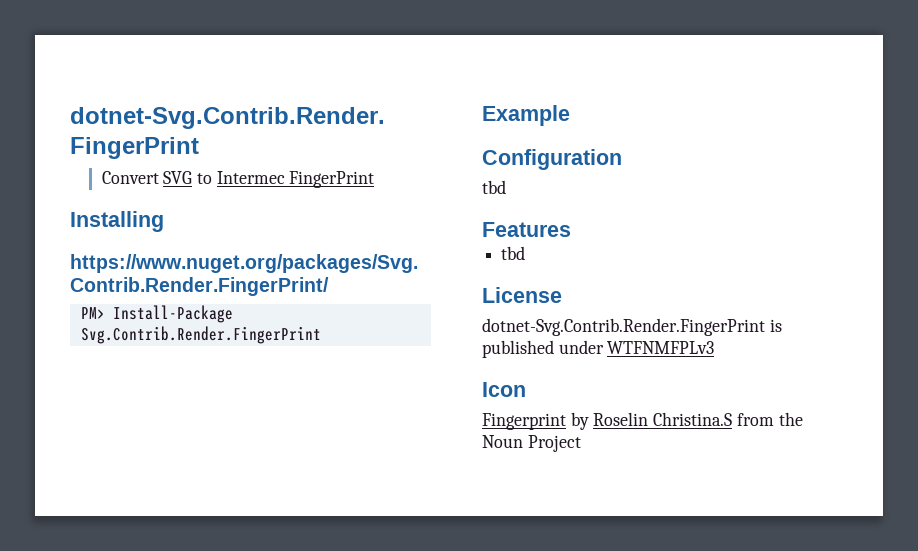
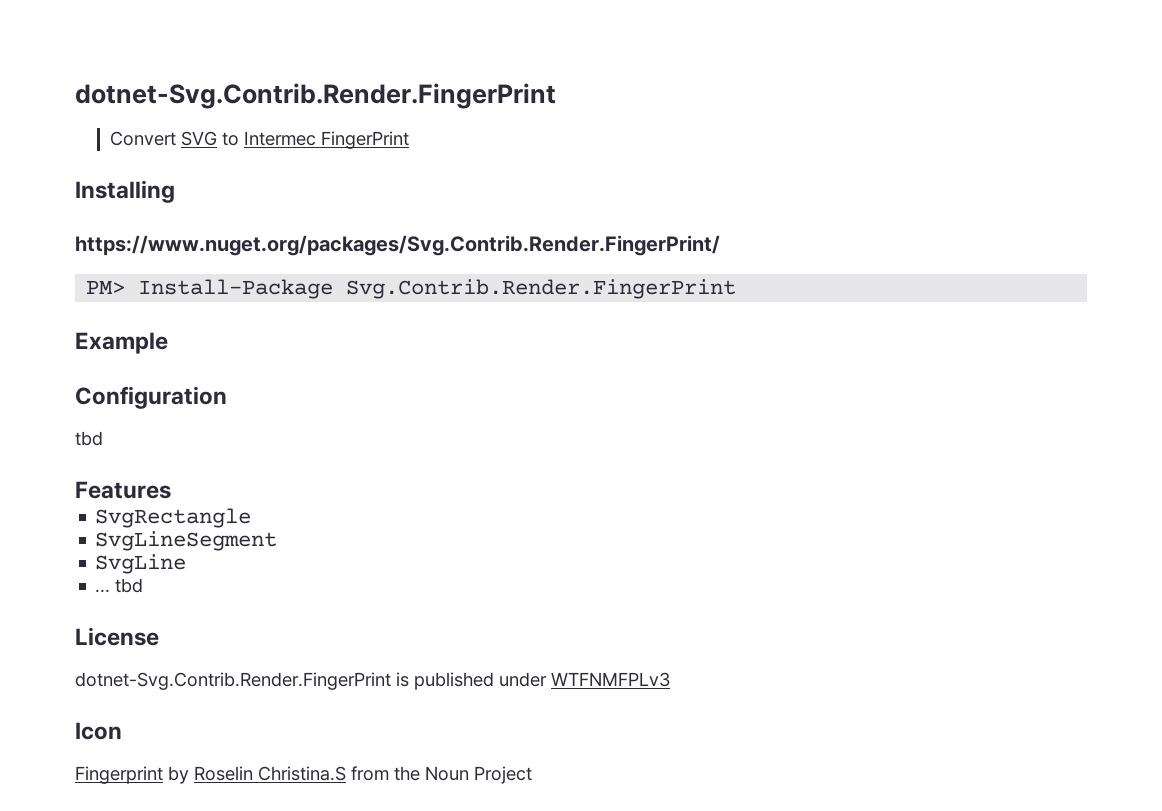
  Features
- tbd
+ SvgRectangle
+ SvgLineSegment
+ SvgLine
+ ... tbd

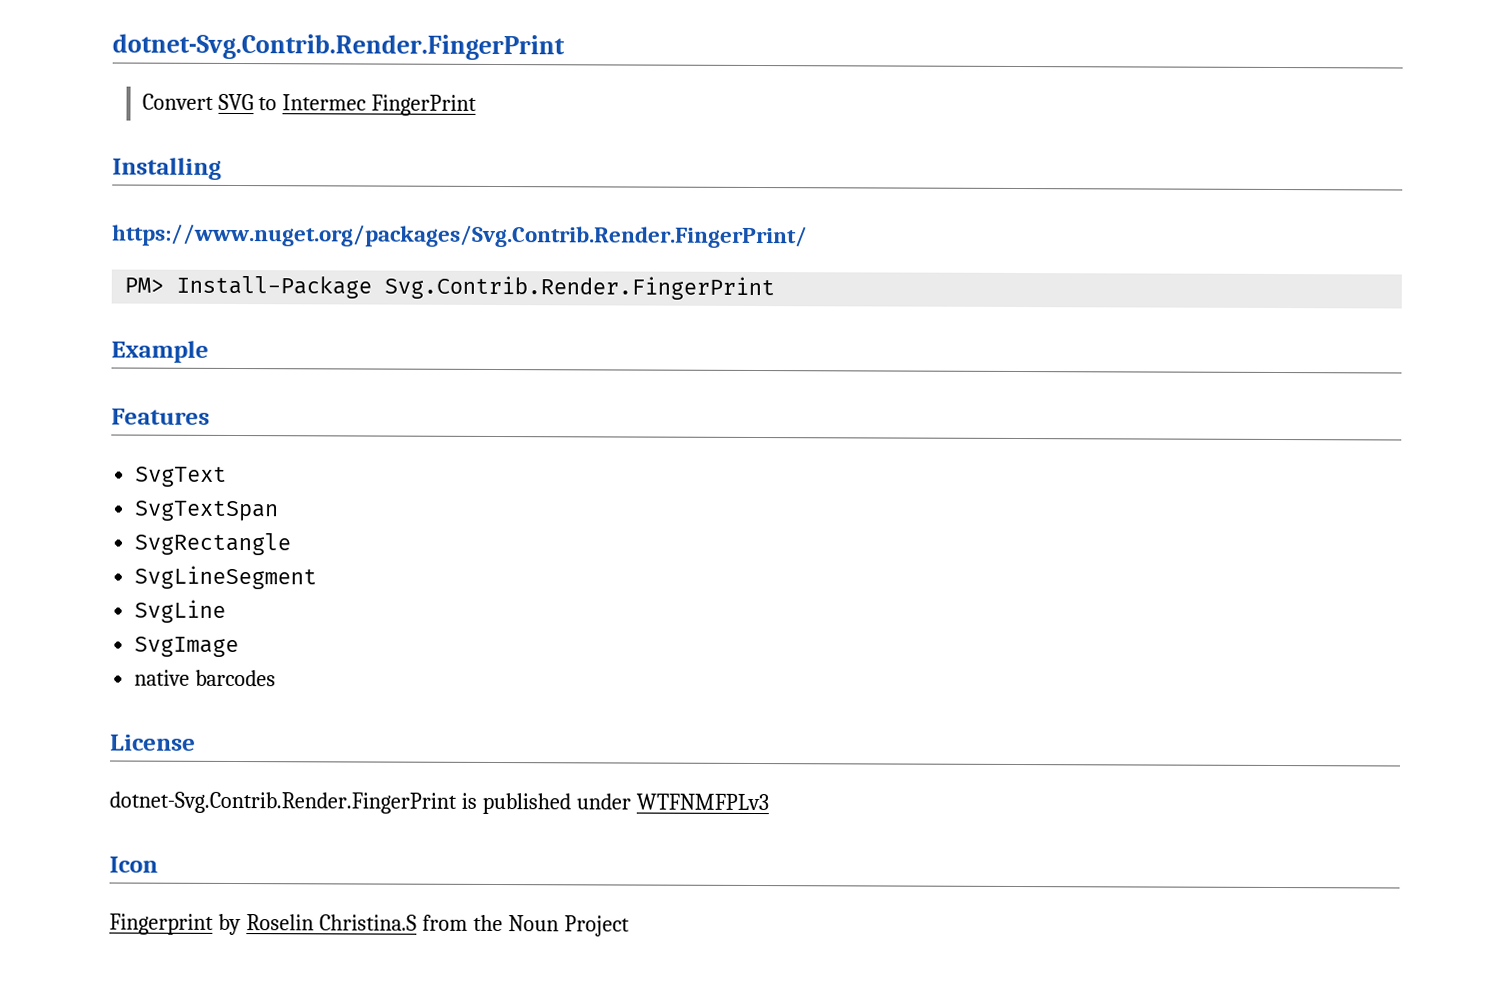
- Configuration
- tbd
  Features
+ SvgText
+ SvgTextSpan
- ... tbd
+ SvgImage
+ native barcodes

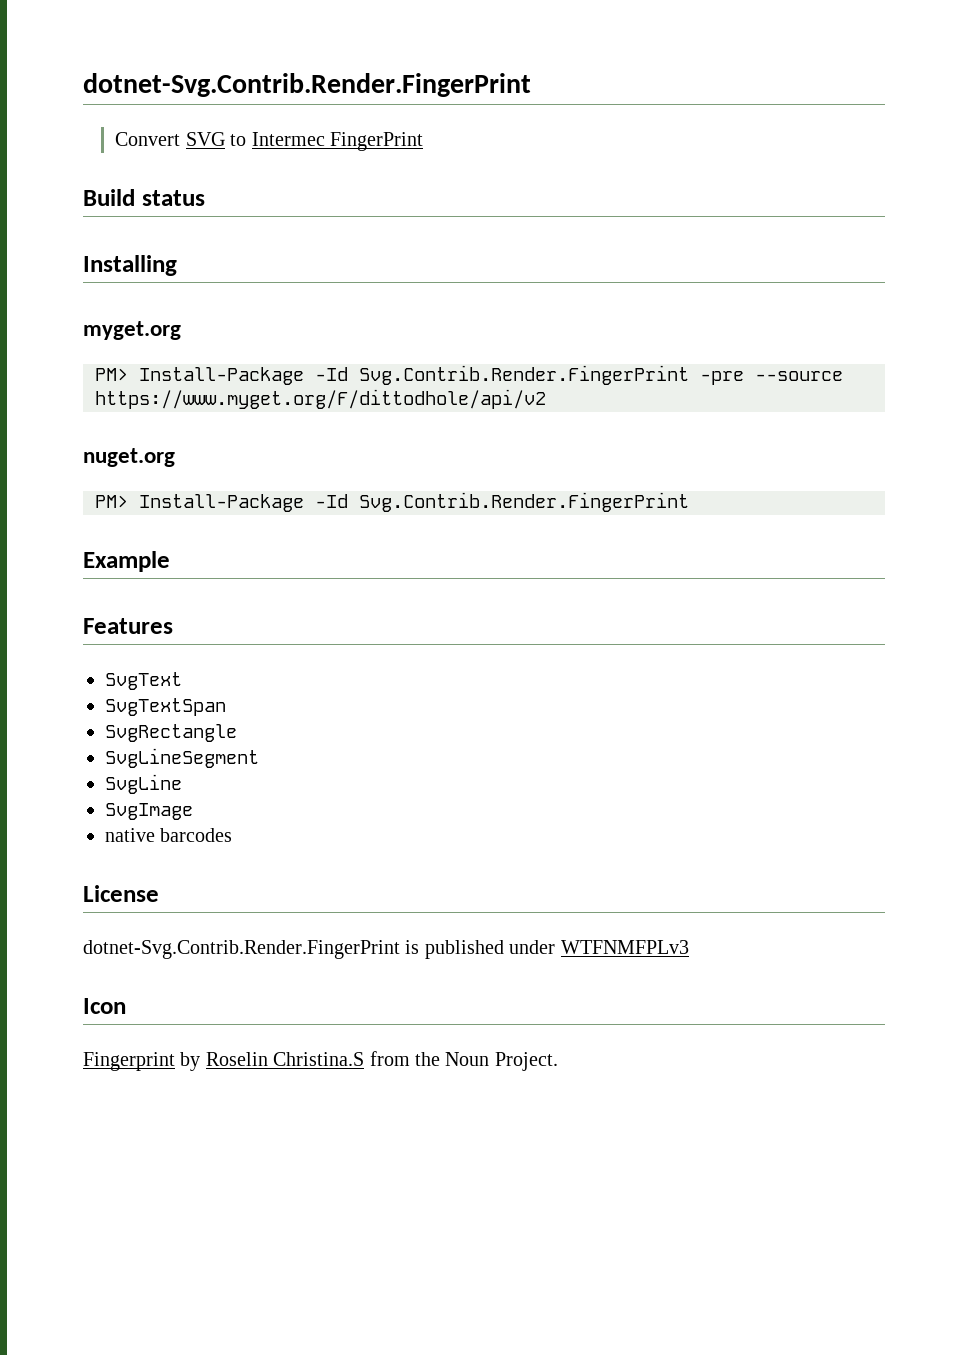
+ Build status
- https://www.nuget.org/packages/Svg.Contrib.Render.FingerPrint/
- PM> Install-Package Svg.Contrib.Render.FingerPrint
+ myget.org
+ PM> Install-Package -Id Svg.Contrib.Render.FingerPrint -pre --source https://www.myget.org/F/dittodhole/api/v2
+ nuget.org
+ PM> Install-Package -Id Svg.Contrib.Render.FingerPrint
- Fingerprint by Roselin Christina.S from the Noun Project
+ Fingerprint by Roselin Christina.S from the Noun Project.

